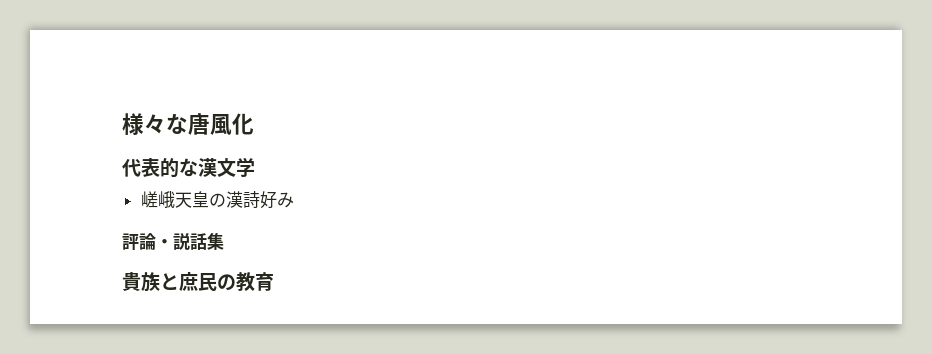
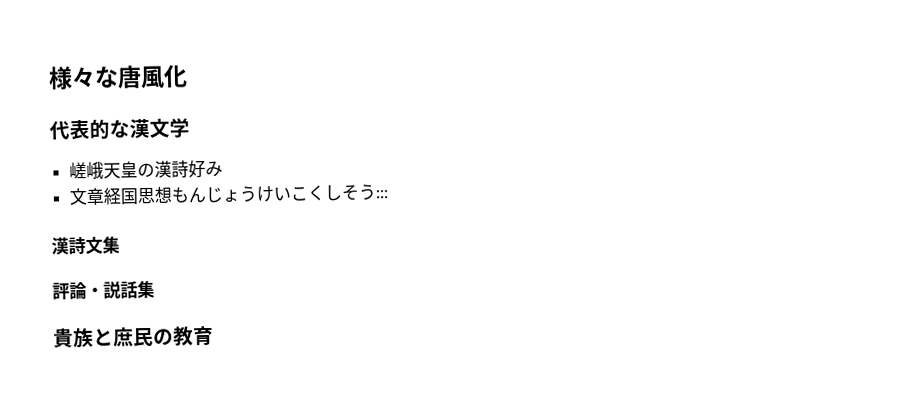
+ 文章経国思想もんじょうけいこくしそう:::
+ 漢詩文集

